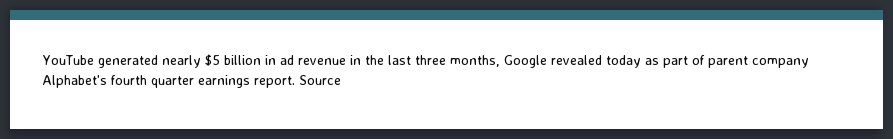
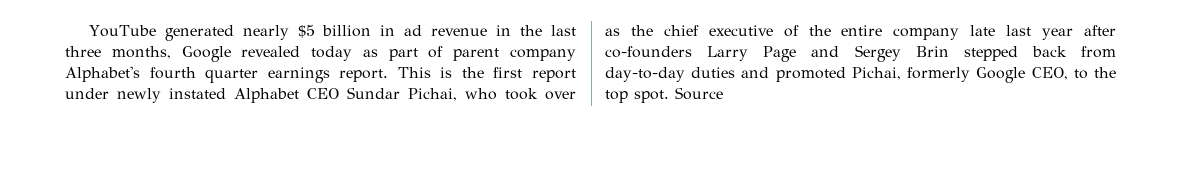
+ This is the first report under newly instated Alphabet CEO Sundar Pichai, who took over as the chief executive of the entire company late last year after co-founders Larry Page and Sergey Brin stepped back from day-to-day duties and promoted Pichai, formerly Google CEO, to the top spot.

